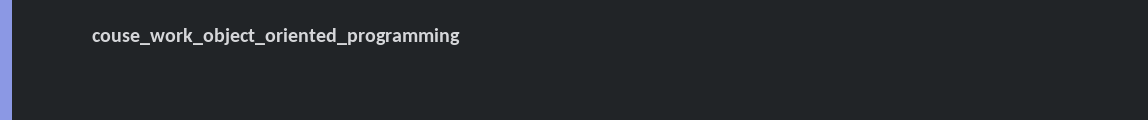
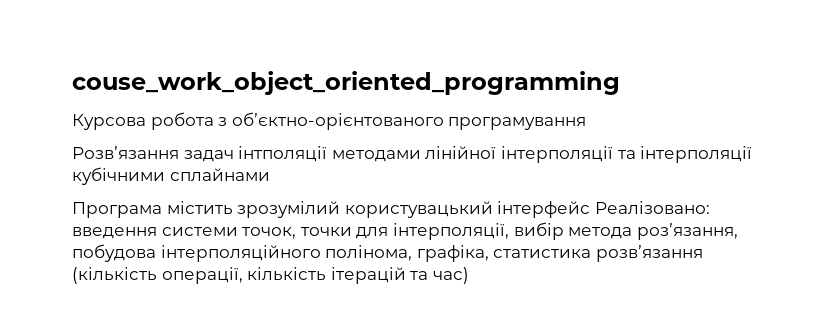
+ Курсова робота з обʼєктно-орієнтованого програмування
+ Розвʼязання задач інтполяції методами лінійної інтерполяції та інтерполяції кубічними сплайнами
+ Програма містить зрозумілий користувацький інтерфейс Реалізовано: введення системи точок, точки для інтерполяції, вибір метода розʼязання, побудова інтерполяційного полінома, графіка, статистика розвʼязання (кількість операції, кількість ітерацій та час)

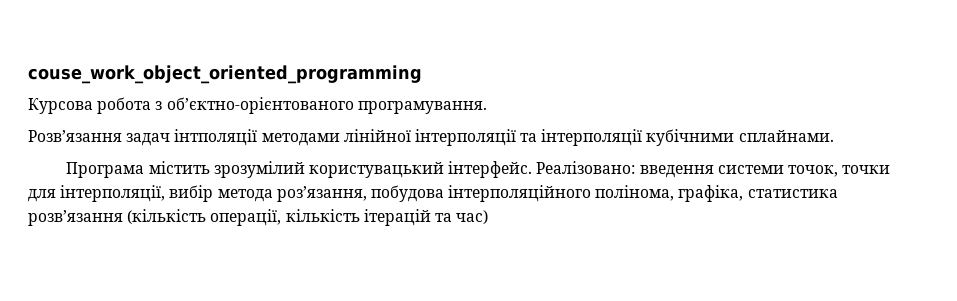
- Курсова робота з обʼєктно-орієнтованого програмування
+ Курсова робота з обʼєктно-орієнтованого програмування.
- Розвʼязання задач інтполяції методами лінійної інтерполяції та інтерполяції кубічними сплайнами
+ Розвʼязання задач інтполяції методами лінійної інтерполяції та інтерполяції кубічними сплайнами.
- Програма містить зрозумілий користувацький інтерфейс Реалізовано: введення системи точок, точки для інтерполяції, вибір метода розʼязання, побудова інтерполяційного полінома, графіка, статистика розвʼязання (кількість операції, кількість ітерацій та час)
+ Програма містить зрозумілий користувацький інтерфейс. Реалізовано: введення системи точок, точки для інтерполяції, вибір метода розʼязання, побудова інтерполяційного полінома, графіка, статистика розвʼязання (кількість операції, кількість ітерацій та час)

